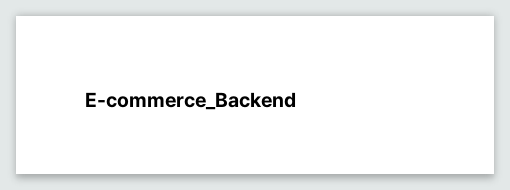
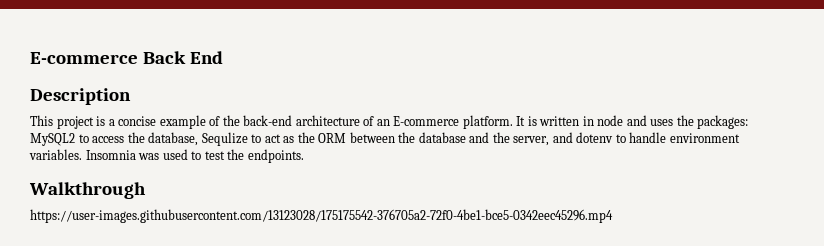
- E-commerce_Backend
+ E-commerce Back End
+ Description
+ This project is a concise example of the back-end architecture of an E-commerce platform. It is written in node and uses the packages: MySQL2 to access the database, Sequlize to act as the ORM between the database and the server, and dotenv to handle environment variables. Insomnia was used to test the endpoints.
+ Walkthrough
+ https://user-images.githubusercontent.com/13123028/175175542-376705a2-72f0-4be1-bce5-0342eec45296.mp4

